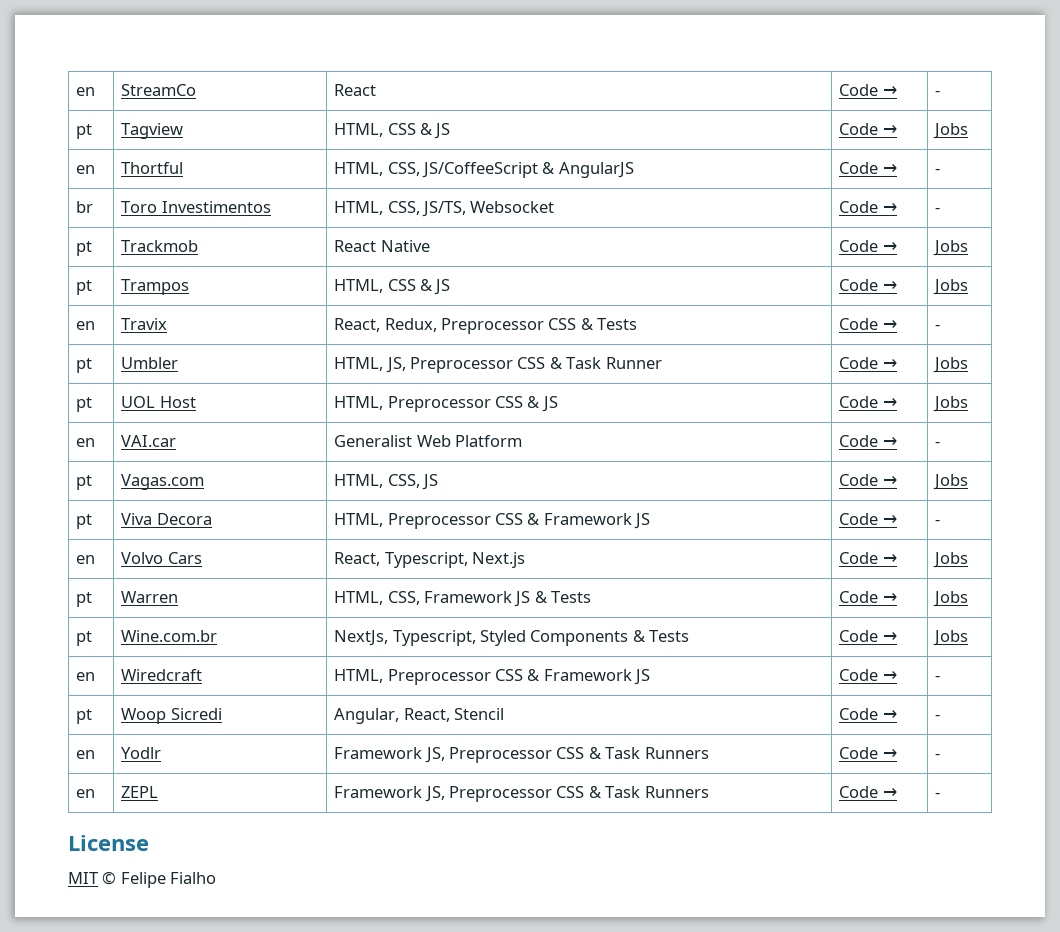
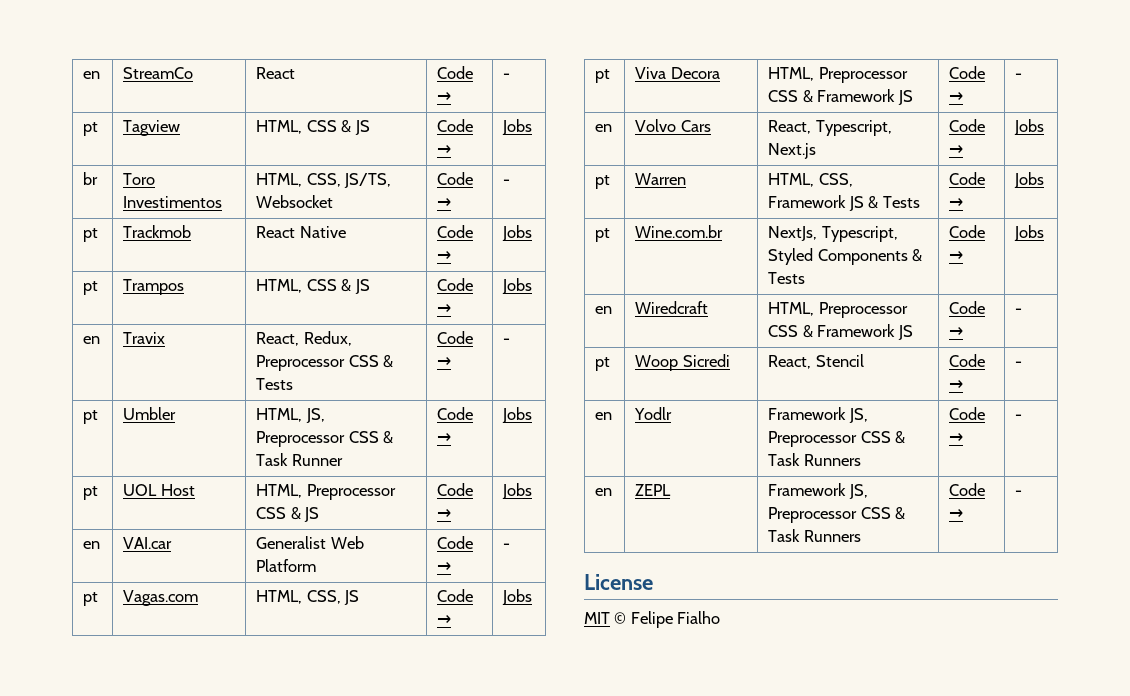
- en | Thortful | HTML, CSS, JS/CoffeeScript & AngularJS | Code → | -
- pt | Woop Sicredi | Angular, React, Stencil | Code → | -
+ pt | Woop Sicredi | React, Stencil | Code → | -

